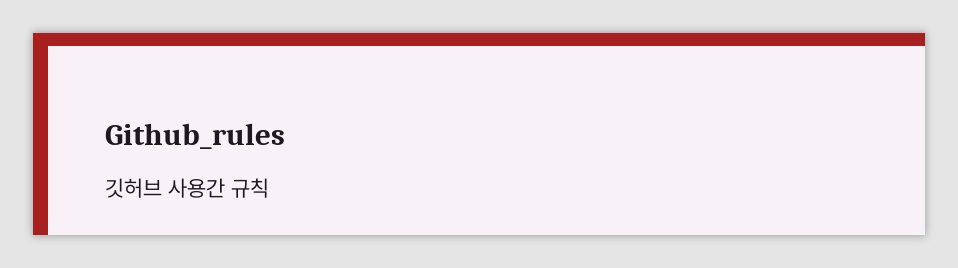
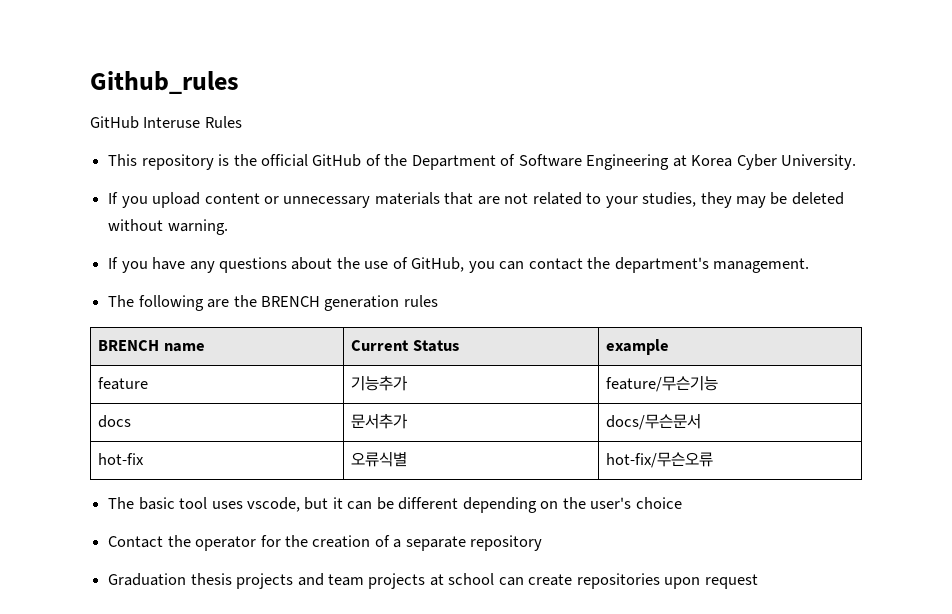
- 깃허브 사용간 규칙
+ GitHub Interuse Rules
+ This repository is the official GitHub of the Department of Software Engineering at Korea Cyber University.
+ If you upload content or unnecessary materials that are not related to your studies, they may be deleted without warning.
+ If you have any questions about the use of GitHub, you can contact the department's management.
+ The following are the BRENCH generation rules
+ BRENCH name | Current Status | example
+ feature | 기능추가 | feature/무슨기능
+ docs | 문서추가 | docs/무슨문서
+ hot-fix | 오류식별 | hot-fix/무슨오류
+ The basic tool uses vscode, but it can be different depending on the user's choice
+ Contact the operator for the creation of a separate repository
+ Graduation thesis projects and team projects at school can create repositories upon request

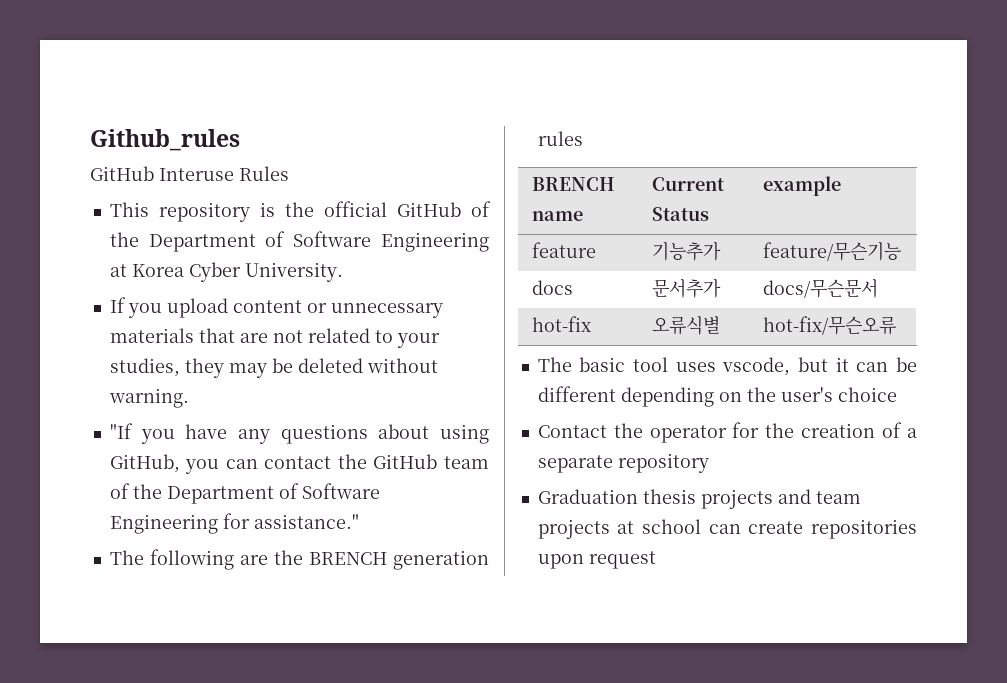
- If you have any questions about the use of GitHub, you can contact the department's management.
+ "If you have any questions about using GitHub, you can contact the GitHub team of the Department of Software Engineering for assistance."

